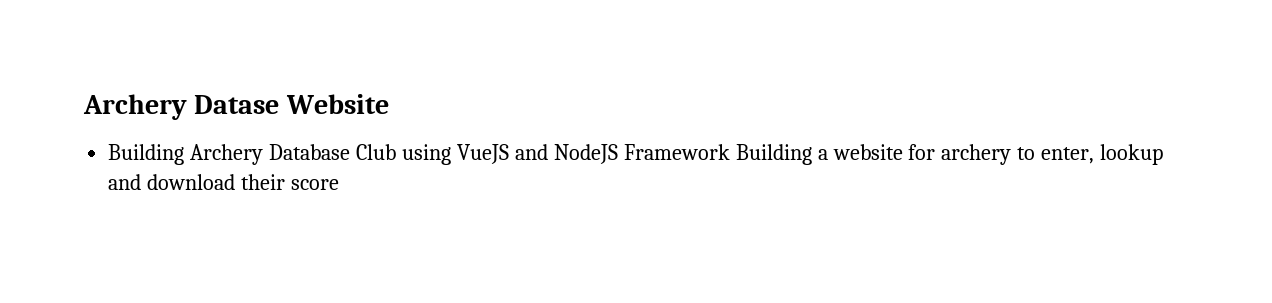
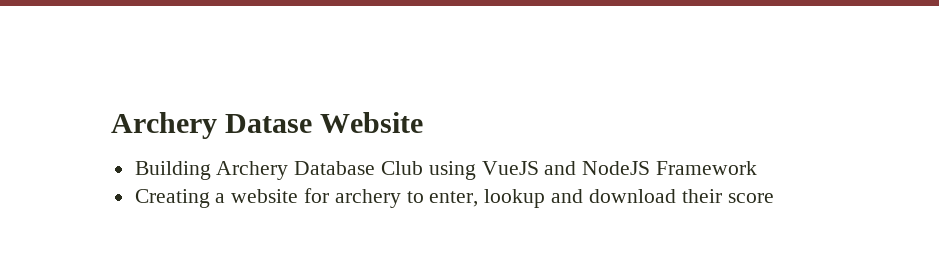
- Building Archery Database Club using VueJS and NodeJS Framework Building a website for archery to enter, lookup and download their score
+ Building Archery Database Club using VueJS and NodeJS Framework
+ Creating a website for archery to enter, lookup and download their score

